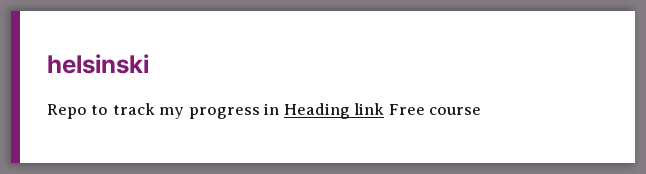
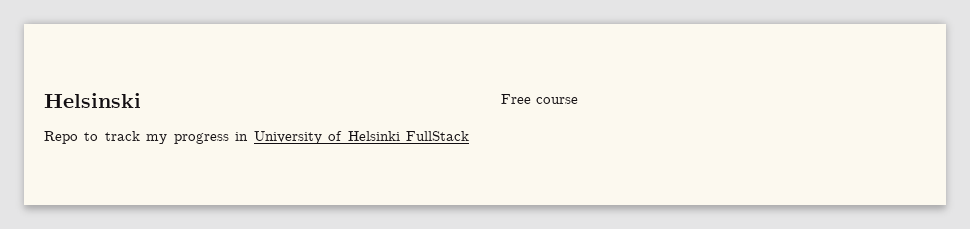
- helsinski
+ Helsinski
- Repo to track my progress in Heading link Free course
+ Repo to track my progress in University of Helsinki FullStack Free course

